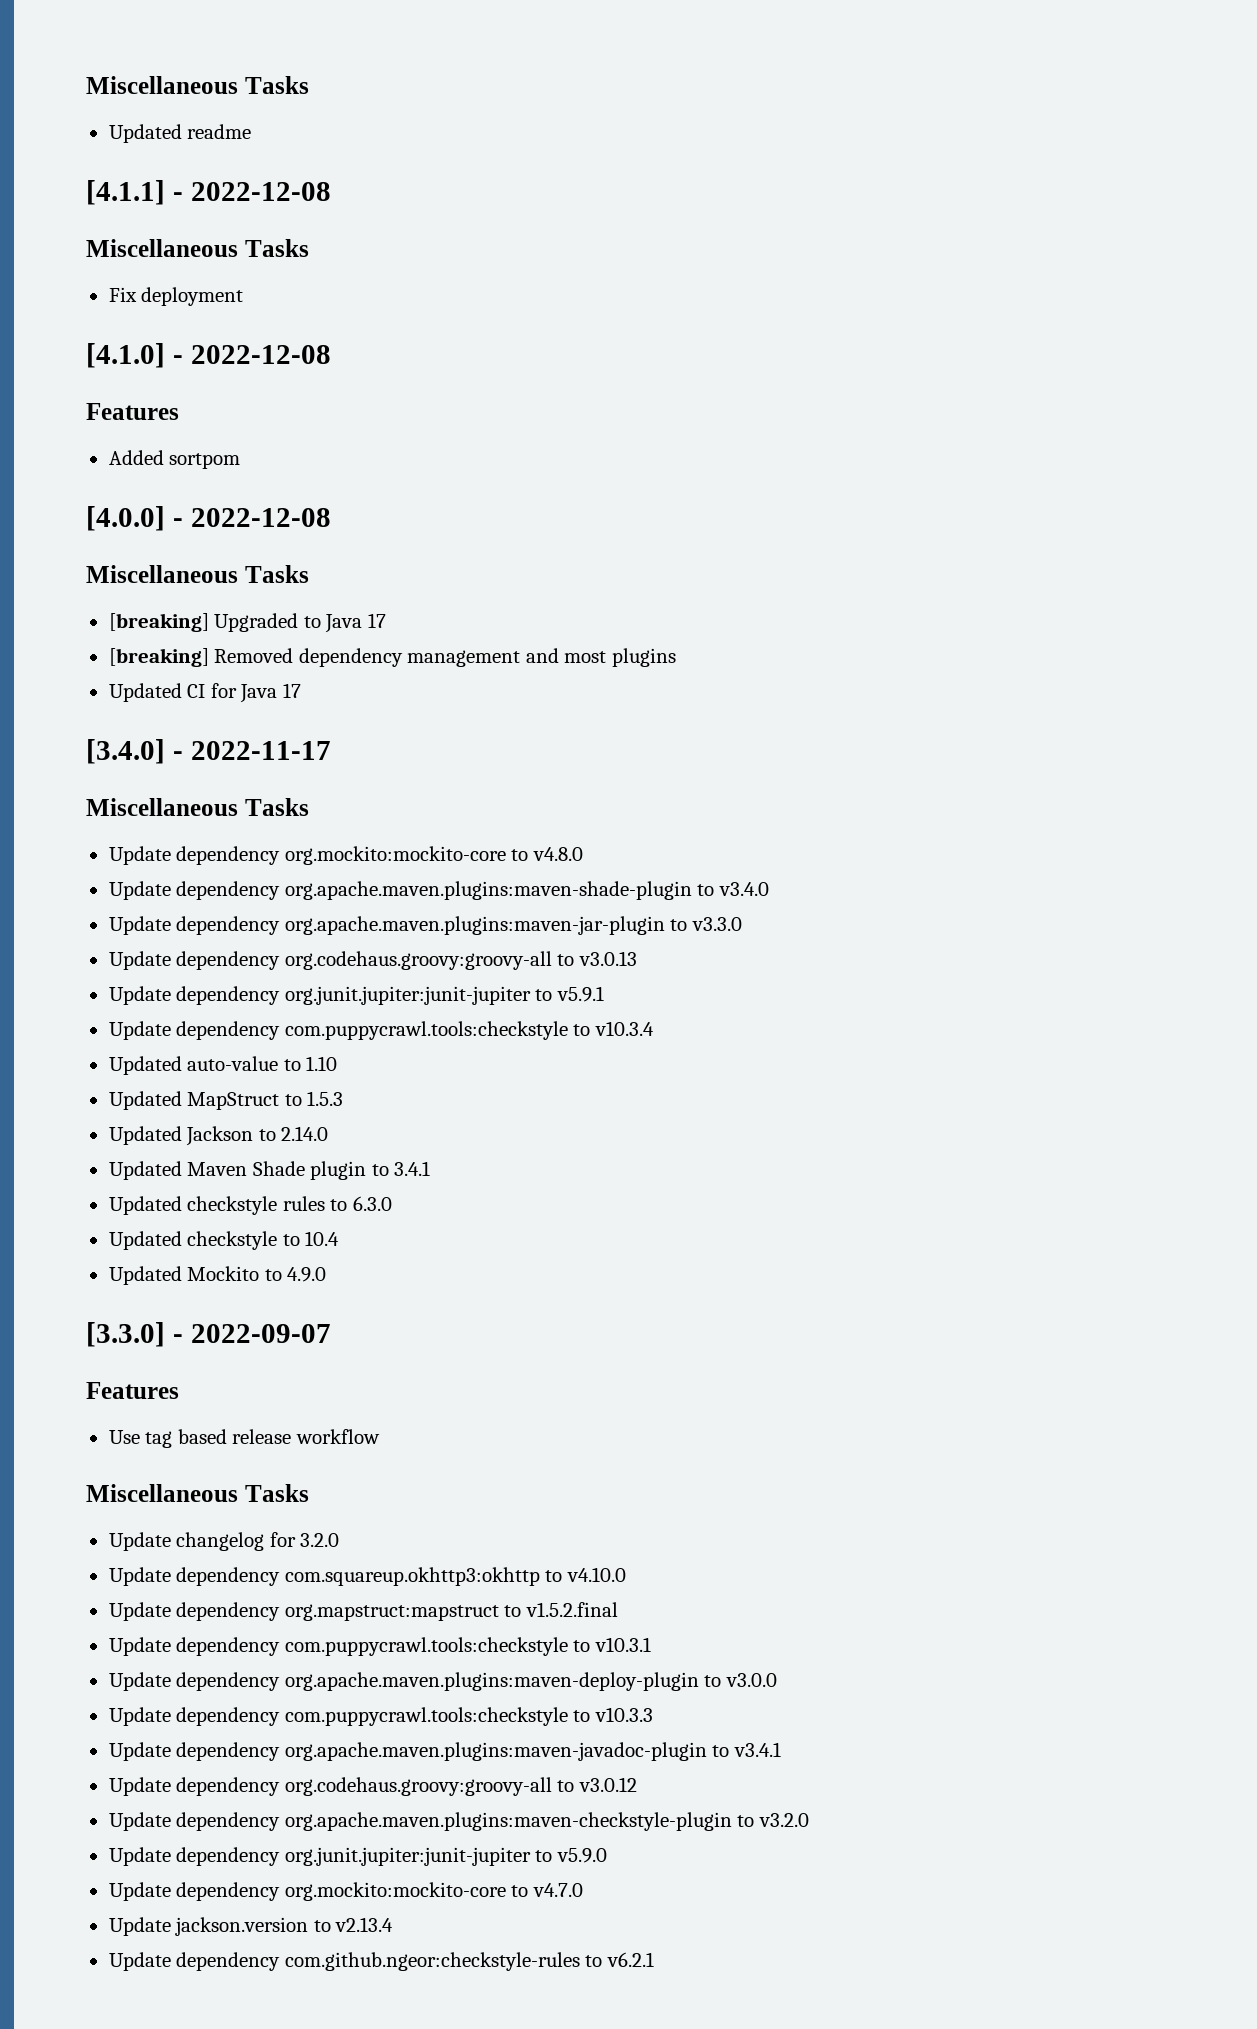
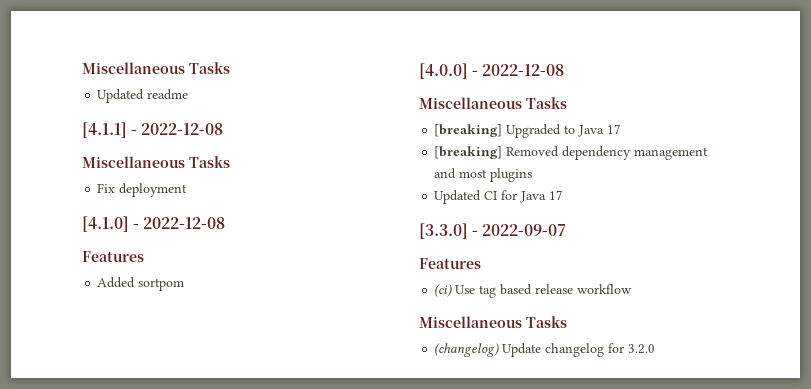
- [3.4.0] - 2022-11-17
- Miscellaneous Tasks
- Update dependency org.mockito:mockito-core to v4.8.0
- Update dependency org.apache.maven.plugins:maven-shade-plugin to v3.4.0
- Update dependency org.apache.maven.plugins:maven-jar-plugin to v3.3.0
- Update dependency org.codehaus.groovy:groovy-all to v3.0.13
- Update dependency org.junit.jupiter:junit-jupiter to v5.9.1
- Update dependency com.puppycrawl.tools:checkstyle to v10.3.4
- Updated auto-value to 1.10
- Updated MapStruct to 1.5.3
- Updated Jackson to 2.14.0
- Updated Maven Shade plugin to 3.4.1
- Updated checkstyle rules to 6.3.0
- Updated checkstyle to 10.4
- Updated Mockito to 4.9.0
- Use tag based release workflow
+ (ci) Use tag based release workflow
- Update changelog for 3.2.0
+ (changelog) Update changelog for 3.2.0
- Update dependency com.squareup.okhttp3:okhttp to v4.10.0
- Update dependency org.mapstruct:mapstruct to v1.5.2.final
- Update dependency com.puppycrawl.tools:checkstyle to v10.3.1
- Update dependency org.apache.maven.plugins:maven-deploy-plugin to v3.0.0
- Update dependency com.puppycrawl.tools:checkstyle to v10.3.3
- Update dependency org.apache.maven.plugins:maven-javadoc-plugin to v3.4.1
- Update dependency org.codehaus.groovy:groovy-all to v3.0.12
- Update dependency org.apache.maven.plugins:maven-checkstyle-plugin to v3.2.0
- Update dependency org.junit.jupiter:junit-jupiter to v5.9.0
- Update dependency org.mockito:mockito-core to v4.7.0
- Update jackson.version to v2.13.4
- Update dependency com.github.ngeor:checkstyle-rules to v6.2.1

